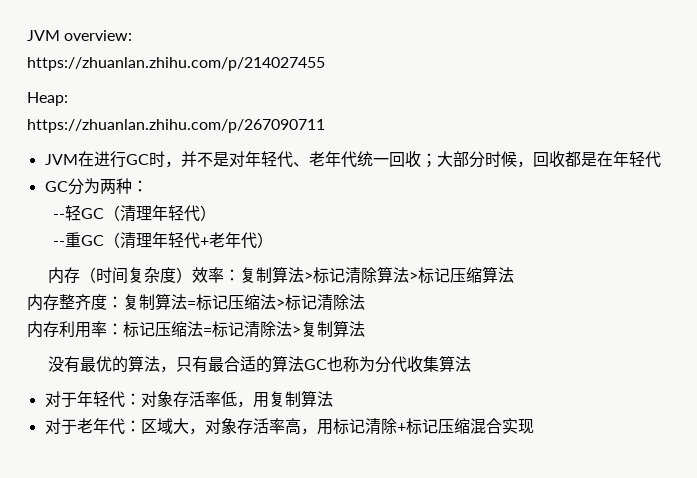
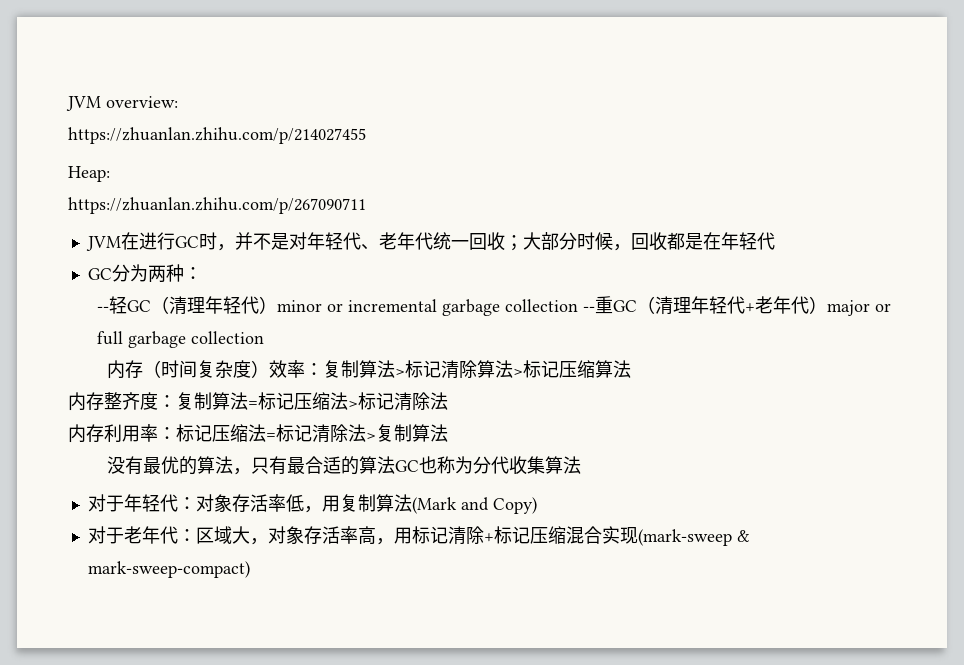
- --轻GC（清理年轻代）
- --重GC（清理年轻代+老年代）
+ --轻GC（清理年轻代）minor or incremental garbage collection --重GC（清理年轻代+老年代）major or full garbage collection
- 对于年轻代：对象存活率低，用复制算法
+ 对于年轻代：对象存活率低，用复制算法(Mark and Copy)
- 对于老年代：区域大，对象存活率高，用标记清除+标记压缩混合实现
+ 对于老年代：区域大，对象存活率高，用标记清除+标记压缩混合实现(mark-sweep & mark-sweep-compact)

